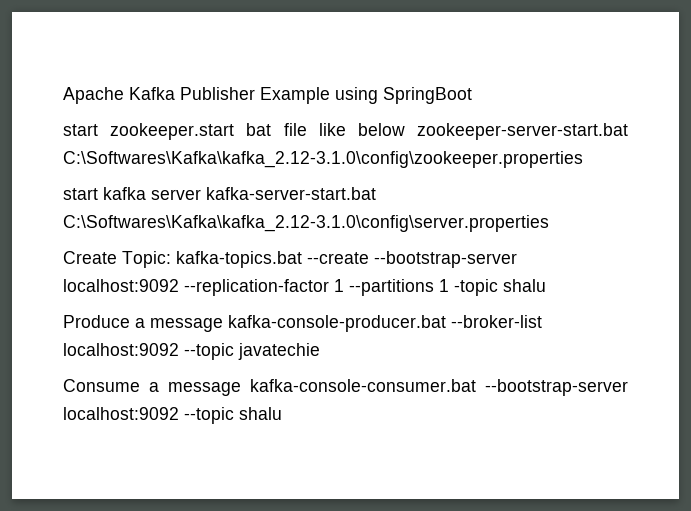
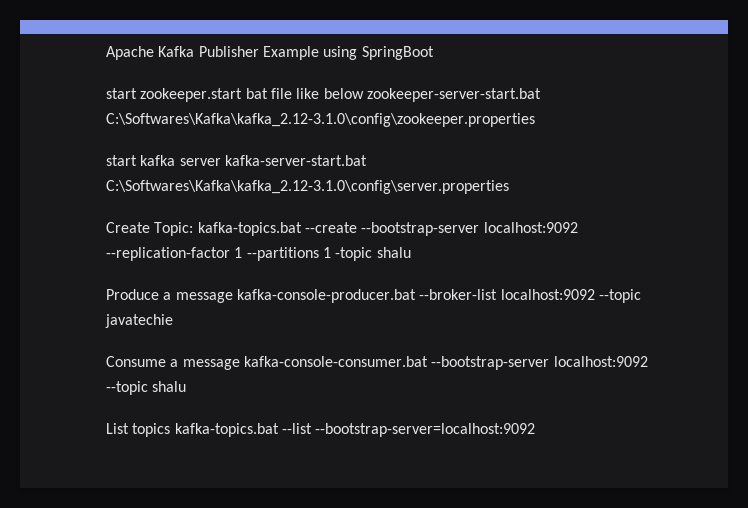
+ List topics kafka-topics.bat --list --bootstrap-server=localhost:9092

